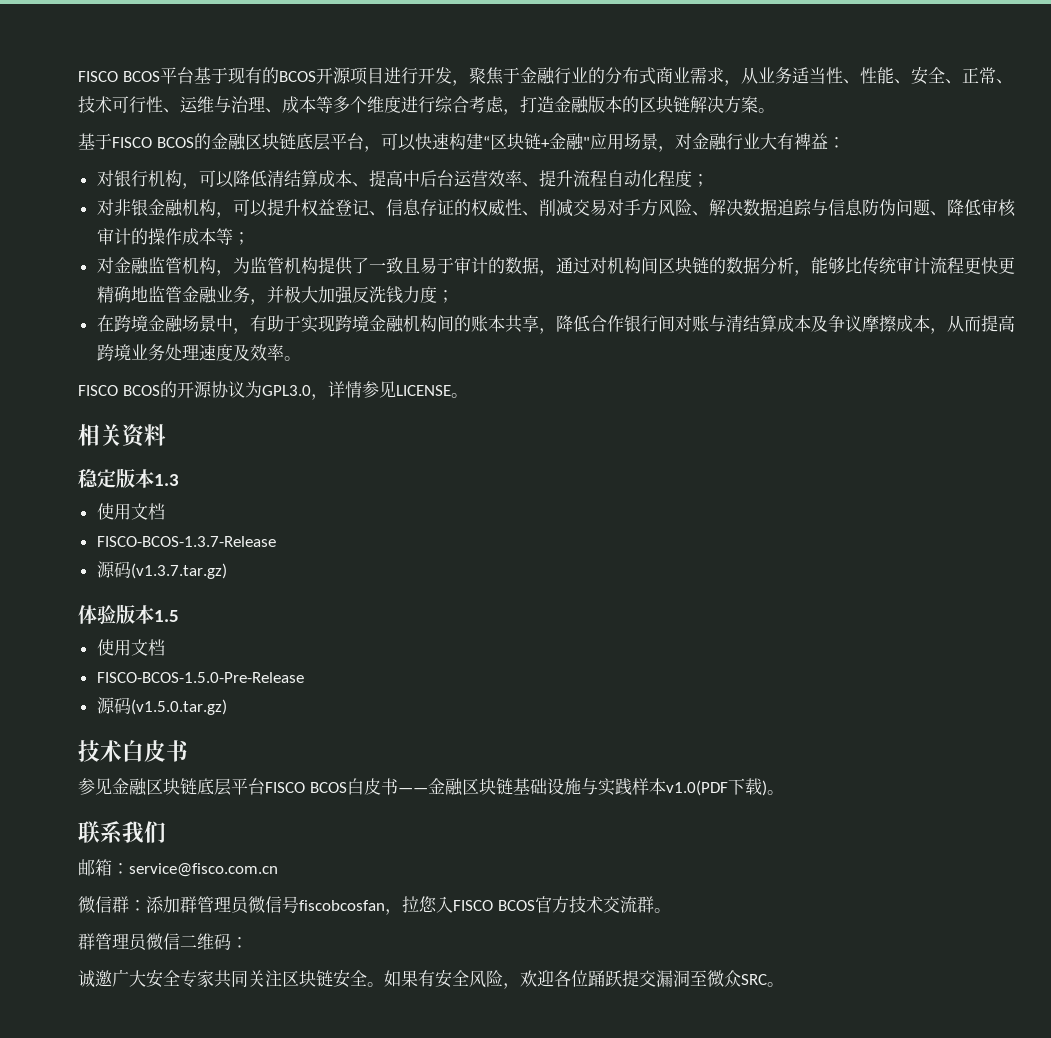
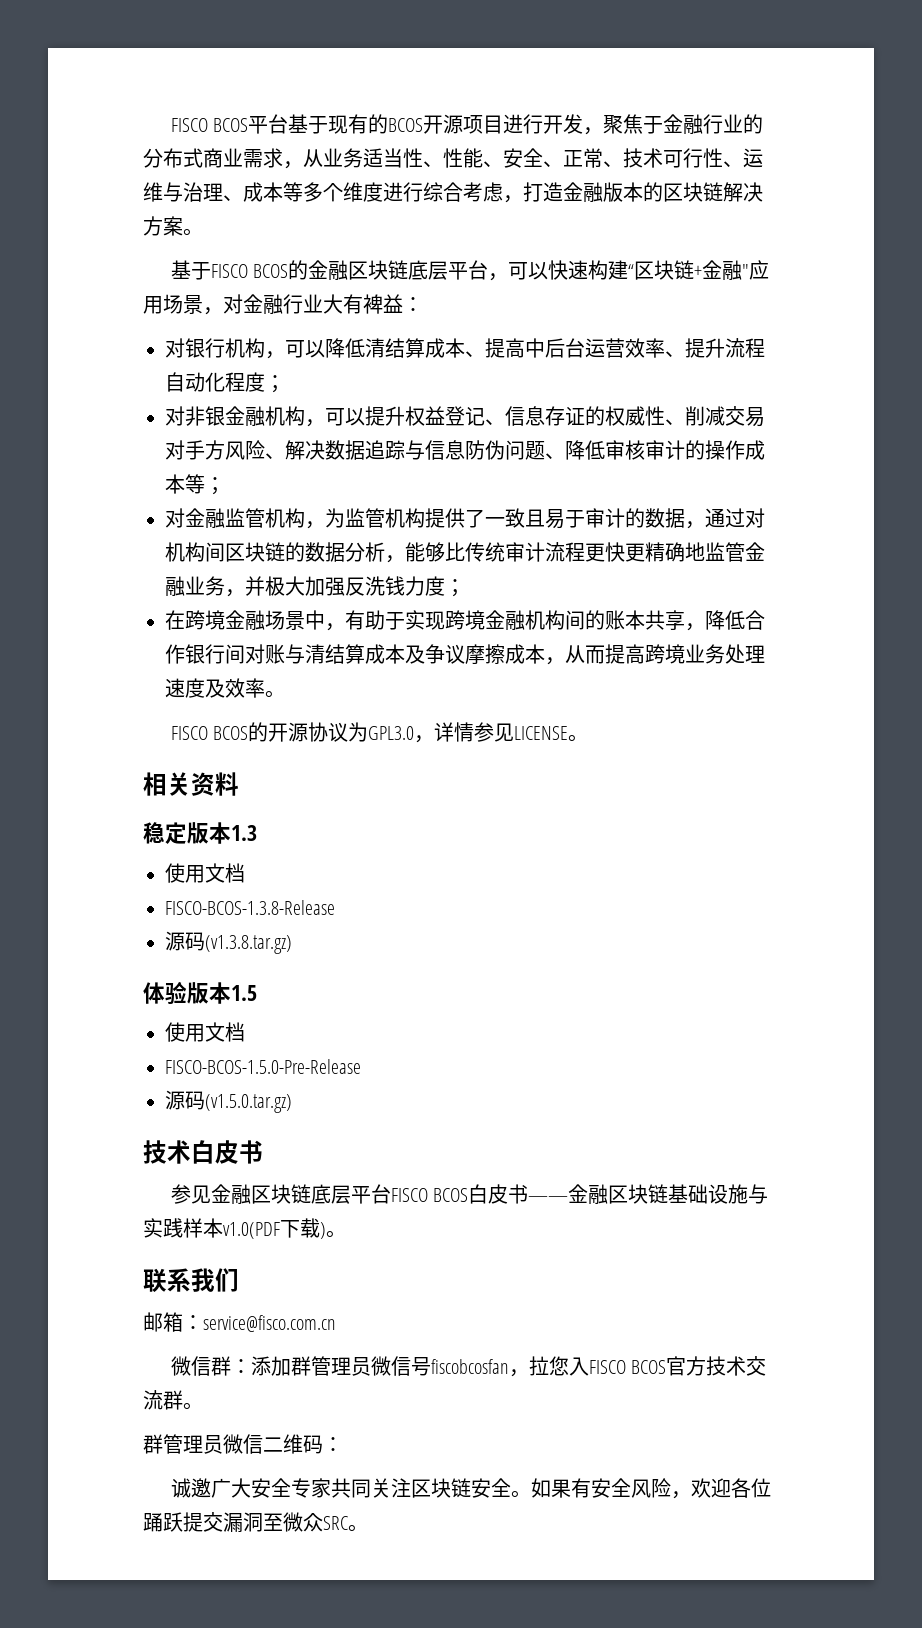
- FISCO-BCOS-1.3.7-Release
- 源码(v1.3.7.tar.gz)
+ FISCO-BCOS-1.3.8-Release
+ 源码(v1.3.8.tar.gz)

